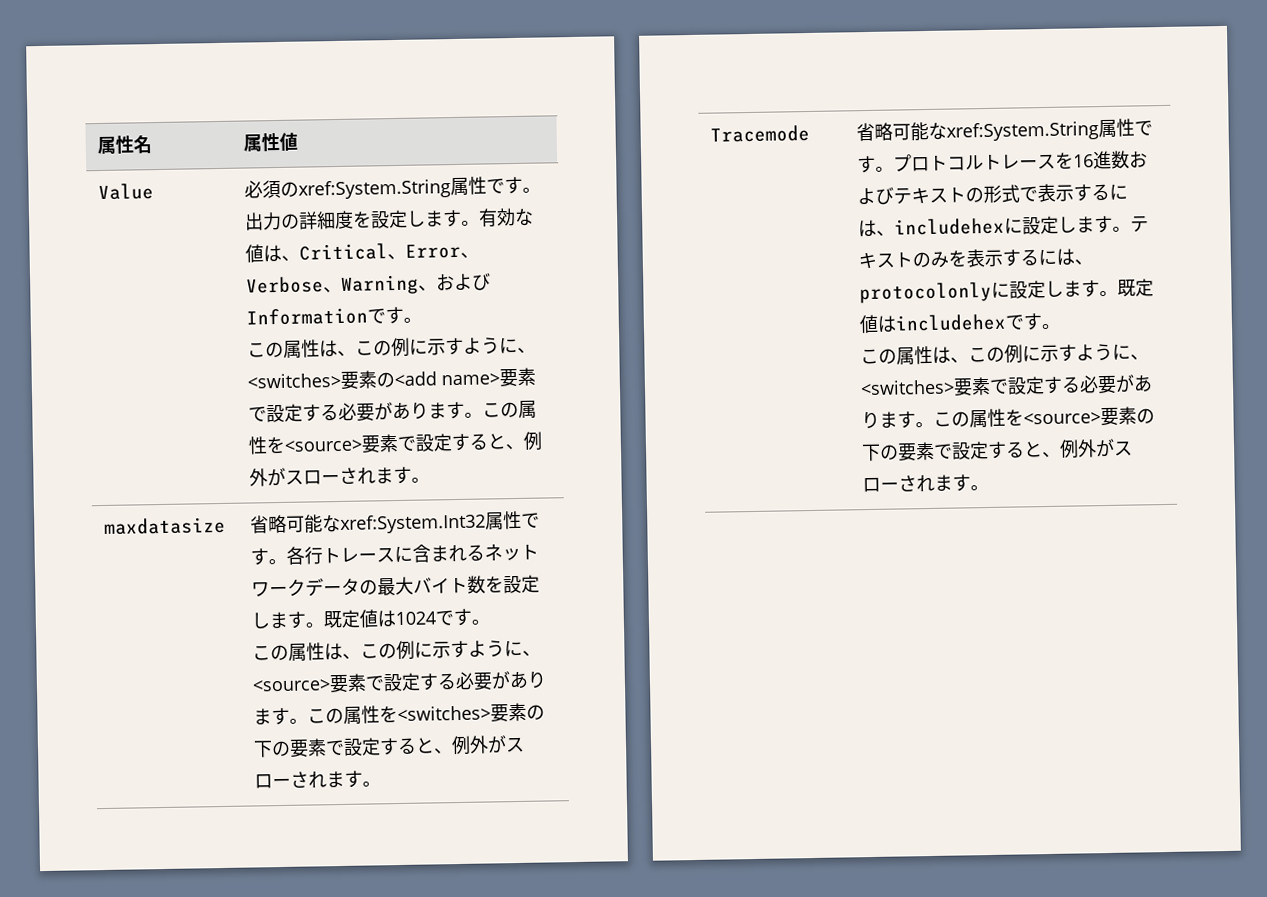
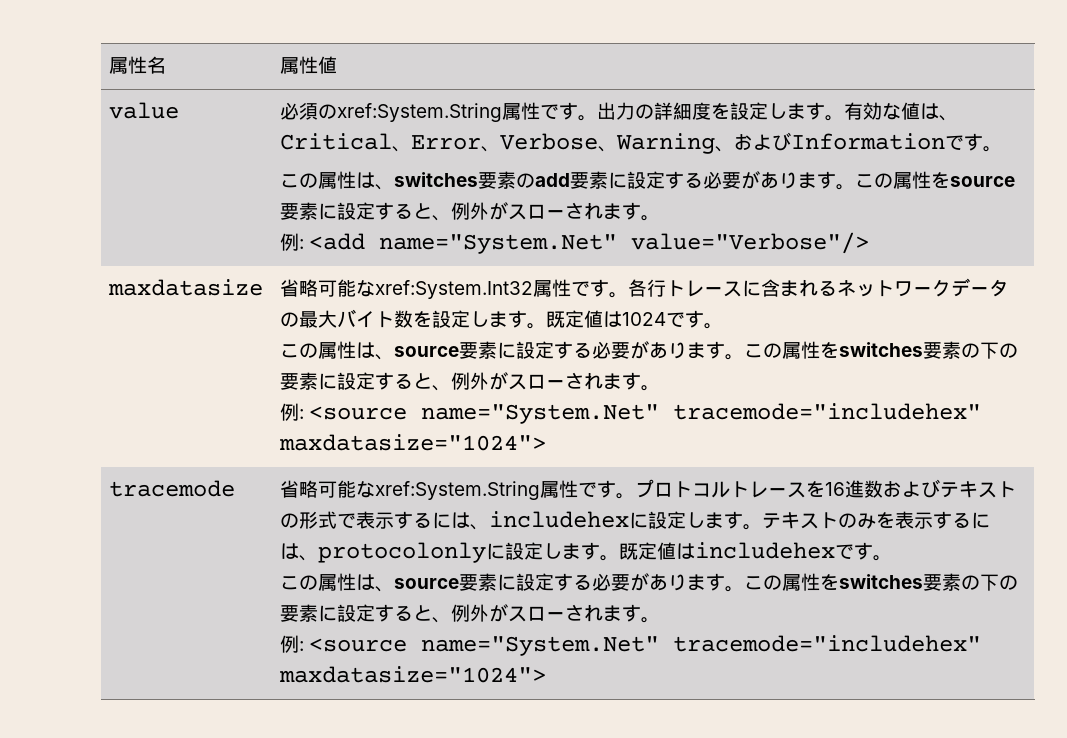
- Value
+ value
- この属性は、この例に示すように、<switches>要素の<add name>要素で設定する必要があります。この属性を<source>要素で設定すると、例外がスローされます。
+ この属性は、switches要素のadd要素に設定する必要があります。この属性をsource要素に設定すると、例外がスローされます。
+ 例: <add name="System.Net" value="Verbose"/>
  既定値は1024です。
- この属性は、この例に示すように、<source>要素で設定する必要があります。この属性を<switches>要素の下の要素で設定すると、例外がスローされます。
- Tracemode
+ この属性は、source要素に設定する必要があります。この属性をswitches要素の下の要素に設定すると、例外がスローされます。
+ 例: <source name="System.Net" tracemode="includehex" maxdatasize="1024">
+ tracemode
  既定値はincludehexです。
- この属性は、この例に示すように、<switches>要素で設定する必要があります。この属性を<source>要素の下の要素で設定すると、例外がスローされます。
+ この属性は、source要素に設定する必要があります。この属性をswitches要素の下の要素に設定すると、例外がスローされます。
+ 例: <source name="System.Net" tracemode="includehex" maxdatasize="1024">

